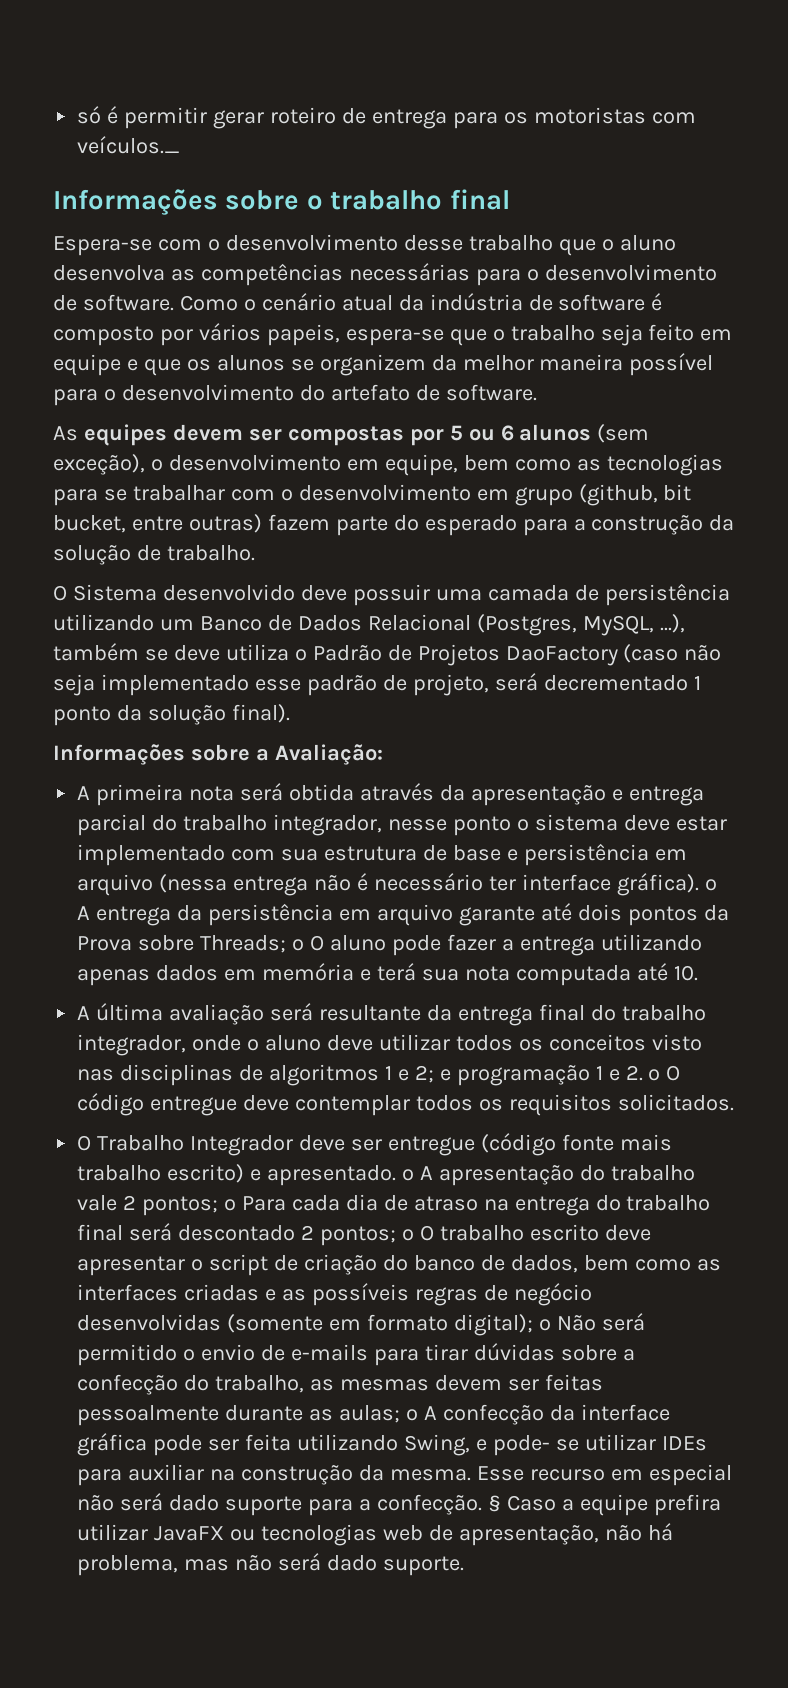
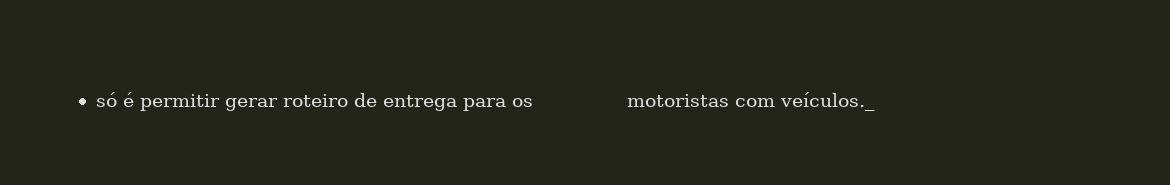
- Informações sobre o trabalho final
- Espera-se com o desenvolvimento desse trabalho que o aluno desenvolva as competências necessárias para o desenvolvimento de software. Como o cenário atual da indústria de software é composto por vários papeis, espera-se que o trabalho seja feito em equipe e que os alunos se organizem da melhor maneira possível para o desenvolvimento do artefato de software.
- As equipes devem ser compostas por 5 ou 6 alunos (sem exceção), o desenvolvimento em equipe, bem como as tecnologias para se trabalhar com o desenvolvimento em grupo (github, bit bucket, entre outras) fazem parte do esperado para a construção da solução de trabalho.
- O Sistema desenvolvido deve possuir uma camada de persistência utilizando um Banco de Dados Relacional (Postgres, MySQL, ...), também se deve utiliza o Padrão de Projetos DaoFactory (caso não seja implementado esse padrão de projeto, será decrementado 1 ponto da solução final).
- Informações sobre a Avaliação:
- A primeira nota será obtida através da apresentação e entrega parcial do trabalho integrador, nesse ponto o sistema deve estar implementado com sua estrutura de base e persistência em arquivo (nessa entrega não é necessário ter interface gráfica). o A entrega da persistência em arquivo garante até dois pontos da Prova sobre Threads; o O aluno pode fazer a entrega utilizando apenas dados em memória e terá sua nota computada até 10.
- A última avaliação será resultante da entrega final do trabalho integrador, onde o aluno deve utilizar todos os conceitos visto nas disciplinas de algoritmos 1 e 2; e programação 1 e 2. o O código entregue deve contemplar todos os requisitos solicitados.
- O Trabalho Integrador deve ser entregue (código fonte mais trabalho escrito) e apresentado. o A apresentação do trabalho vale 2 pontos; o Para cada dia de atraso na entrega do trabalho final será descontado 2 pontos; o O trabalho escrito deve apresentar o script de criação do banco de dados, bem como as interfaces criadas e as possíveis regras de negócio desenvolvidas (somente em formato digital); o Não será permitido o envio de e-mails para tirar dúvidas sobre a confecção do trabalho, as mesmas devem ser feitas pessoalmente durante as aulas; o A confecção da interface gráfica pode ser feita utilizando Swing, e pode- se utilizar IDEs para auxiliar na construção da mesma. Esse recurso em especial não será dado suporte para a confecção. § Caso a equipe prefira utilizar JavaFX ou tecnologias web de apresentação, não há problema, mas não será dado suporte.

